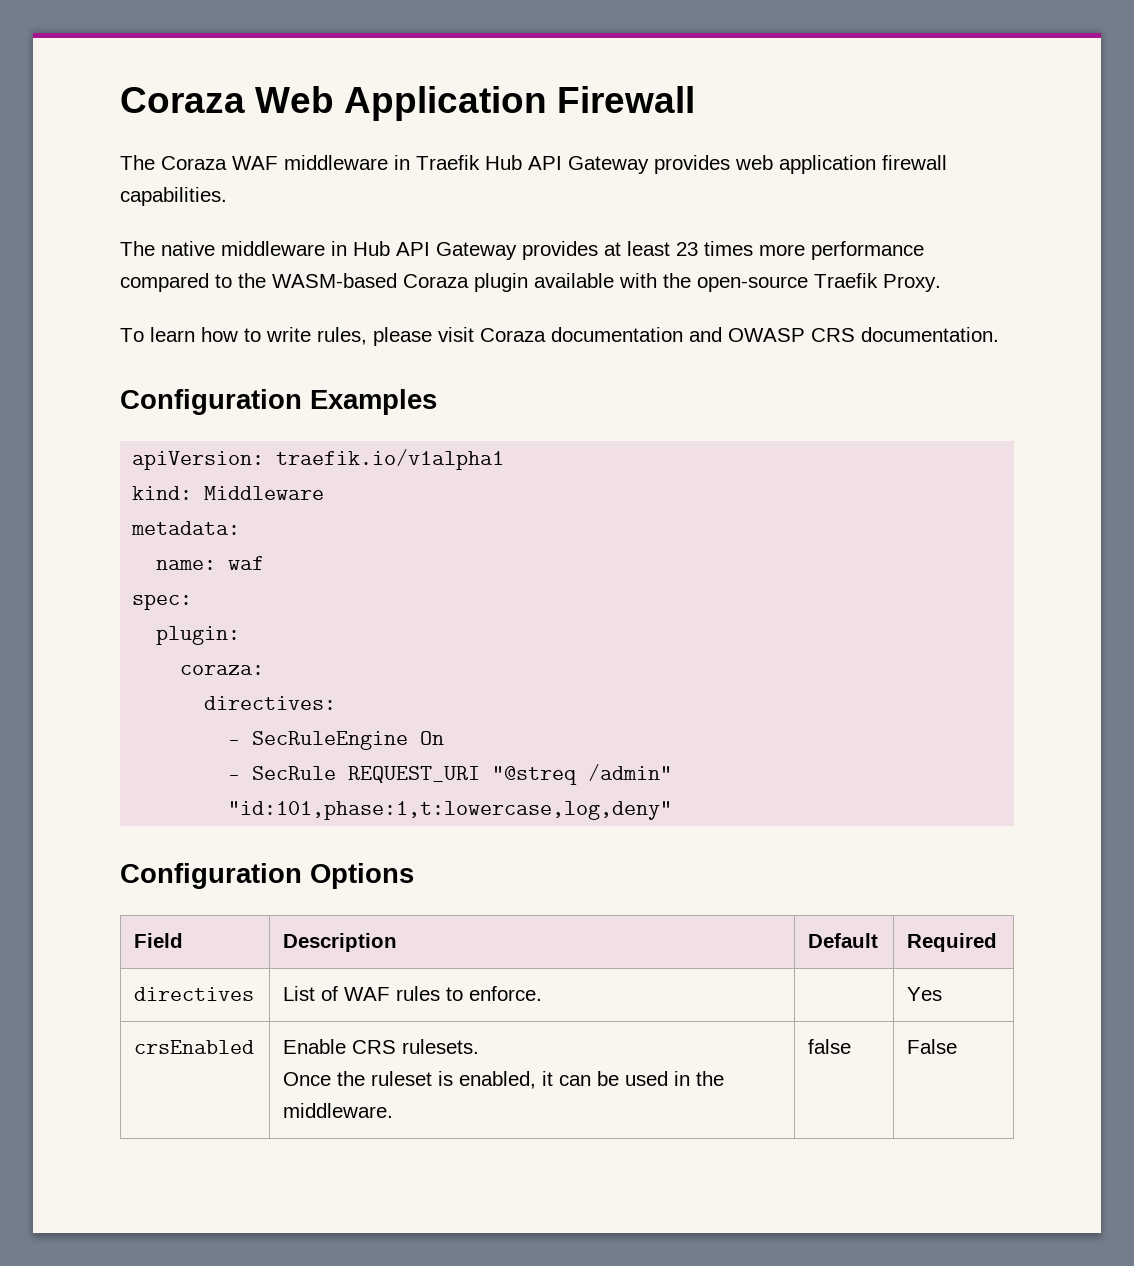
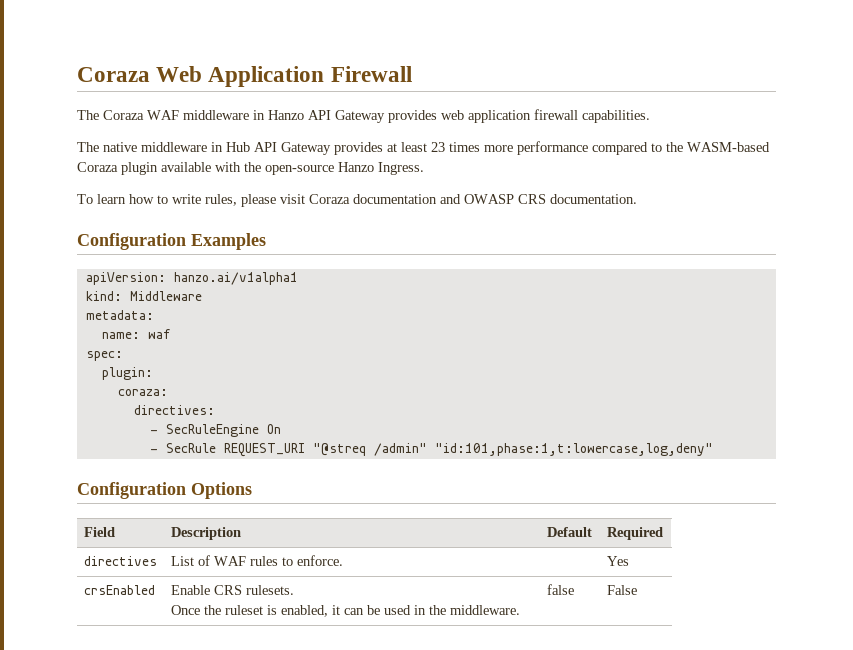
- The Coraza WAF middleware in Traefik Hub API Gateway provides web application firewall capabilities.
+ The Coraza WAF middleware in Hanzo API Gateway provides web application firewall capabilities.
- The native middleware in Hub API Gateway provides at least 23 times more performance compared to the WASM-based Coraza plugin available with the open-source Traefik Proxy.
+ The native middleware in Hub API Gateway provides at least 23 times more performance compared to the WASM-based Coraza plugin available with the open-source Hanzo Ingress.
- apiVersion: traefik.io/v1alpha1
+ apiVersion: hanzo.ai/v1alpha1

